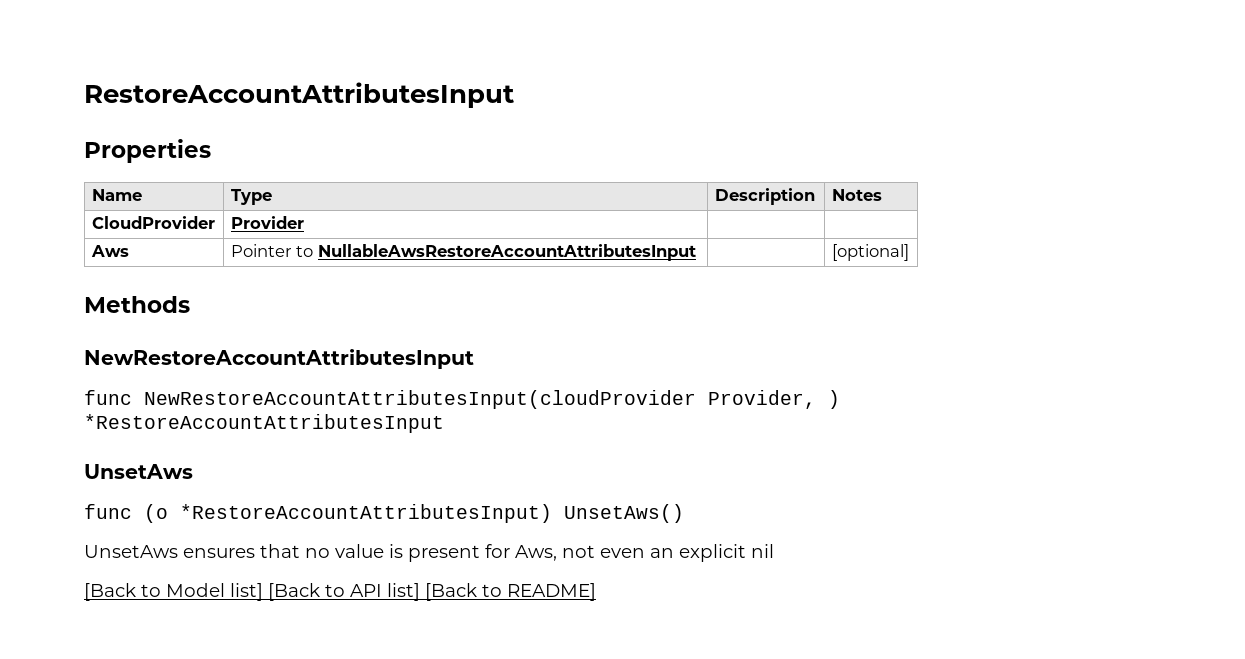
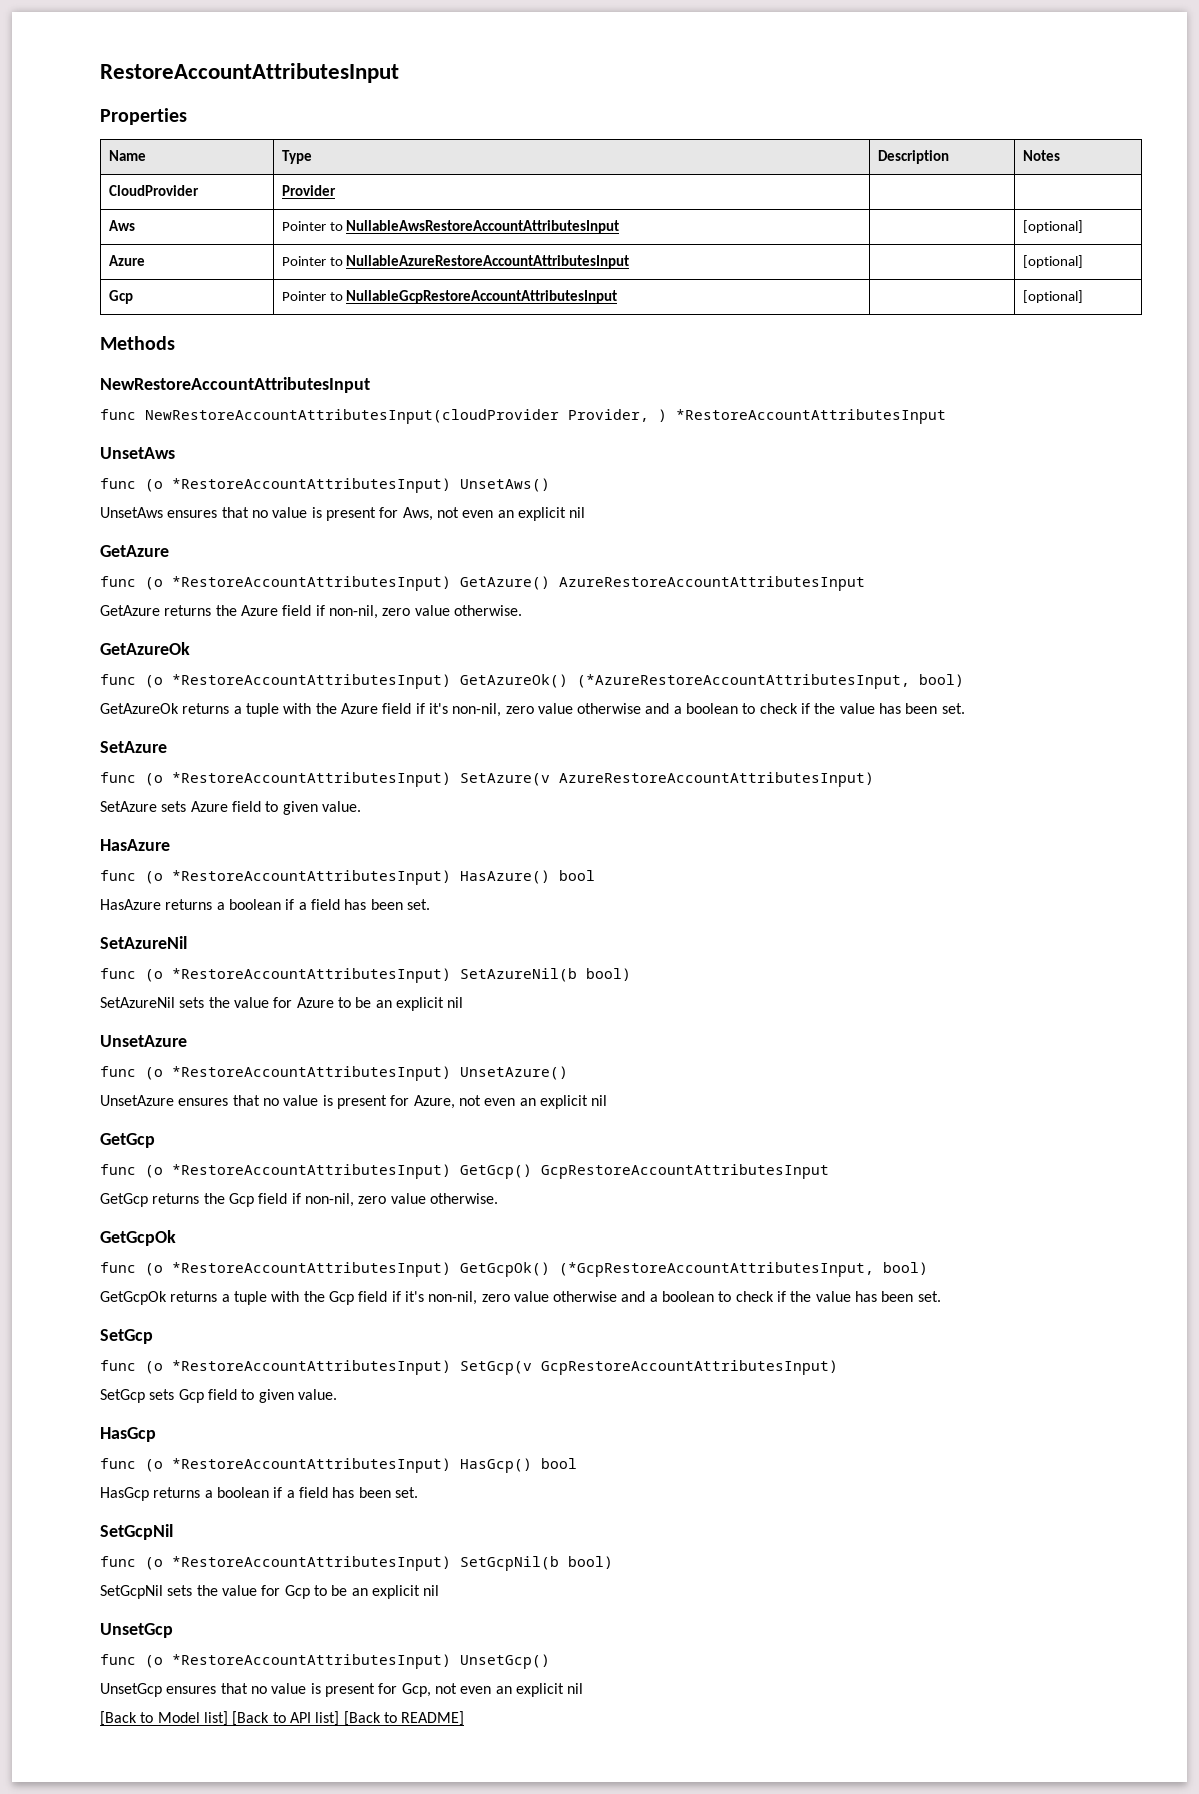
+ Azure | Pointer to NullableAzureRestoreAccountAttributesInput | | [optional]
+ Gcp | Pointer to NullableGcpRestoreAccountAttributesInput | | [optional]
  UnsetAws ensures that no value is present for Aws, not even an explicit nil
+ GetAzure
+ func (o *RestoreAccountAttributesInput) GetAzure() AzureRestoreAccountAttributesInput
+ GetAzure returns the Azure field if non-nil, zero value otherwise.
+ GetAzureOk
+ func (o *RestoreAccountAttributesInput) GetAzureOk() (*AzureRestoreAccountAttributesInput, bool)
+ GetAzureOk returns a tuple with the Azure field if it's non-nil, zero value otherwise and a boolean to check if the value has been set.
+ SetAzure
+ func (o *RestoreAccountAttributesInput) SetAzure(v AzureRestoreAccountAttributesInput)
+ SetAzure sets Azure field to given value.
+ HasAzure
+ func (o *RestoreAccountAttributesInput) HasAzure() bool
+ HasAzure returns a boolean if a field has been set.
+ SetAzureNil
+ func (o *RestoreAccountAttributesInput) SetAzureNil(b bool)
+ SetAzureNil sets the value for Azure to be an explicit nil
+ UnsetAzure
+ func (o *RestoreAccountAttributesInput) UnsetAzure()
+ UnsetAzure ensures that no value is present for Azure, not even an explicit nil
+ GetGcp
+ func (o *RestoreAccountAttributesInput) GetGcp() GcpRestoreAccountAttributesInput
+ GetGcp returns the Gcp field if non-nil, zero value otherwise.
+ GetGcpOk
+ func (o *RestoreAccountAttributesInput) GetGcpOk() (*GcpRestoreAccountAttributesInput, bool)
+ GetGcpOk returns a tuple with the Gcp field if it's non-nil, zero value otherwise and a boolean to check if the value has been set.
+ SetGcp
+ func (o *RestoreAccountAttributesInput) SetGcp(v GcpRestoreAccountAttributesInput)
+ SetGcp sets Gcp field to given value.
+ HasGcp
+ func (o *RestoreAccountAttributesInput) HasGcp() bool
+ HasGcp returns a boolean if a field has been set.
+ SetGcpNil
+ func (o *RestoreAccountAttributesInput) SetGcpNil(b bool)
+ SetGcpNil sets the value for Gcp to be an explicit nil
+ UnsetGcp
+ func (o *RestoreAccountAttributesInput) UnsetGcp()
+ UnsetGcp ensures that no value is present for Gcp, not even an explicit nil

